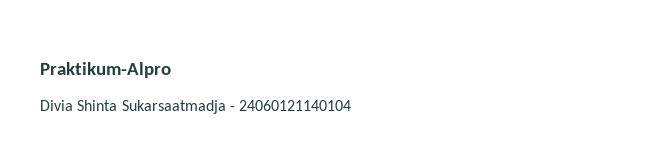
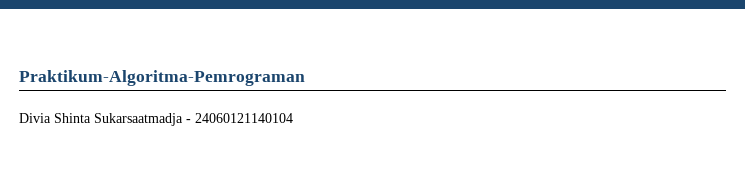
- Praktikum-Alpro
+ Praktikum-Algoritma-Pemrograman

